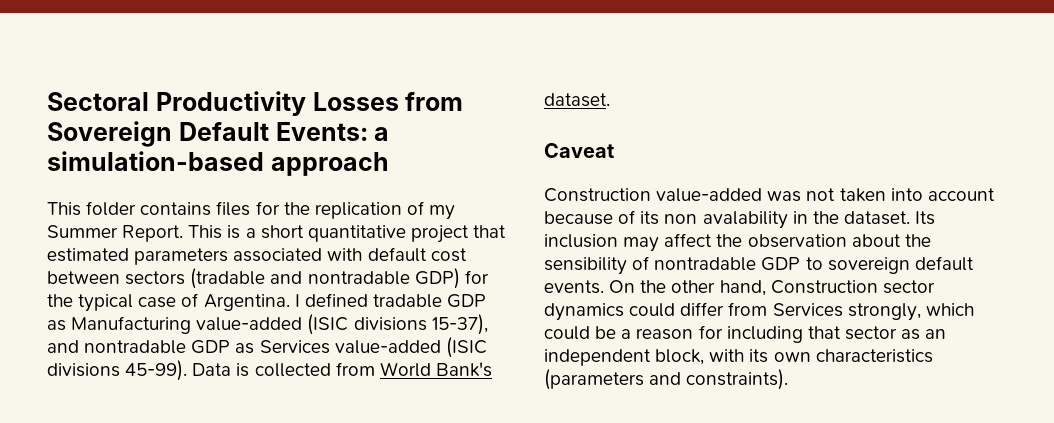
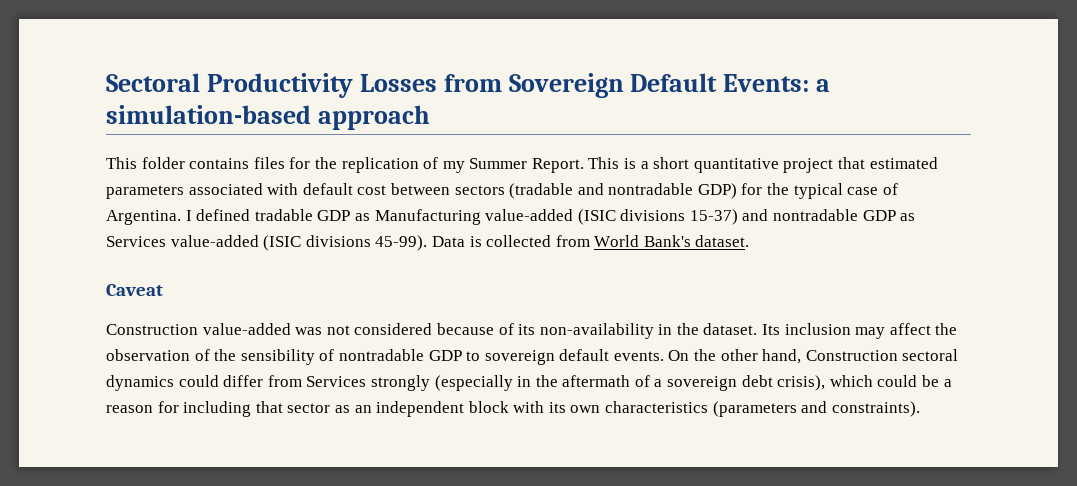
- I defined tradable GDP as Manufacturing value-added (ISIC divisions 15-37), and nontradable GDP as Services value-added (ISIC divisions 45-99).
+ I defined tradable GDP as Manufacturing value-added (ISIC divisions 15-37) and nontradable GDP as Services value-added (ISIC divisions 45-99).
- Construction value-added was not taken into account because of its non avalability in the dataset.
+ Construction value-added was not considered because of its non-availability in the dataset.
- Its inclusion may affect the observation about the sensibility of nontradable GDP to sovereign default events.
+ Its inclusion may affect the observation of the sensibility of nontradable GDP to sovereign default events.
- On the other hand, Construction sector dynamics could differ from Services strongly, which could be a reason for including that sector as an independent block, with its own characteristics (parameters and constraints).
+ On the other hand, Construction sectoral dynamics could differ from Services strongly (especially in the aftermath of a sovereign debt crisis), which could be a reason for including that sector as an independent block with its own characteristics (parameters and constraints).

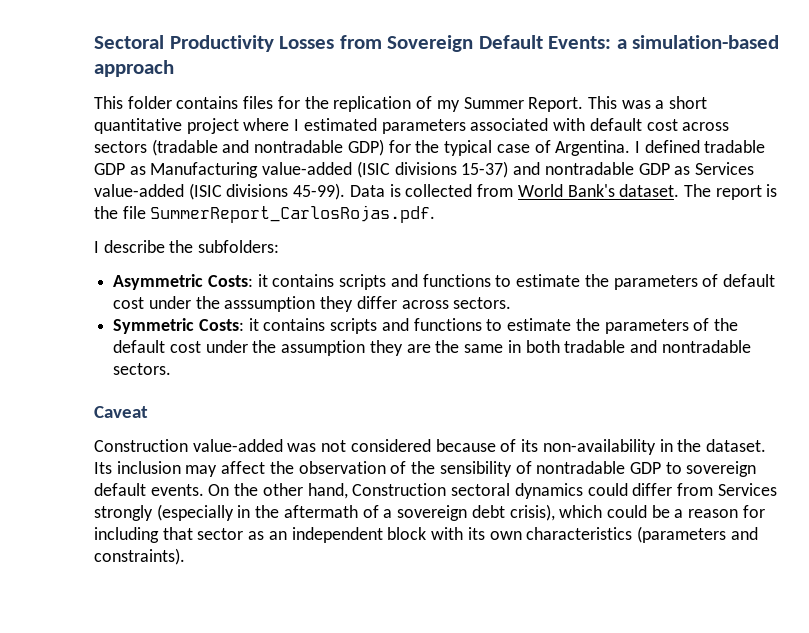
- This is a short quantitative project that estimated parameters associated with default cost between sectors (tradable and nontradable GDP) for the typical case of Argentina.
+ This was a short quantitative project where I estimated parameters associated with default cost across sectors (tradable and nontradable GDP) for the typical case of Argentina.
+ The report is the file SummerReport_CarlosRojas.pdf.
+ I describe the subfolders:
+ Asymmetric Costs: it contains scripts and functions to estimate the parameters of default cost under the asssumption they differ across sectors.
+ Symmetric Costs: it contains scripts and functions to estimate the parameters of the default cost under the assumption they are the same in both tradable and nontradable sectors.

